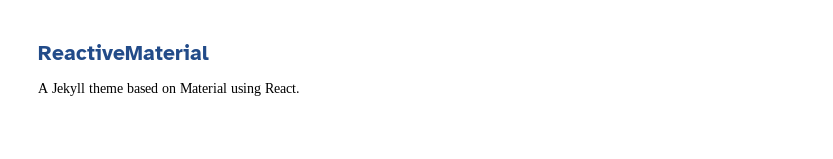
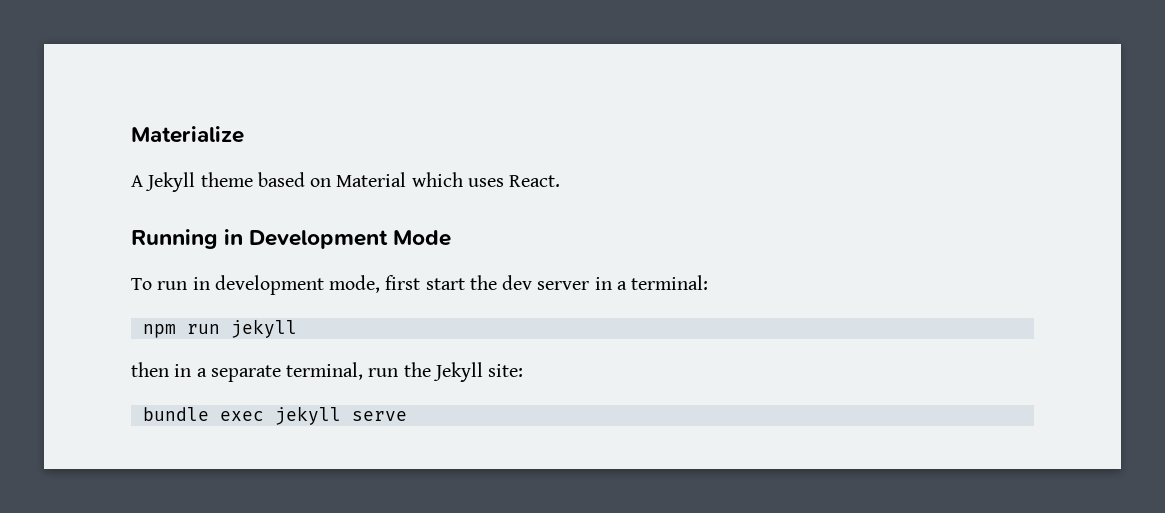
- ReactiveMaterial
+ Materialize
- A Jekyll theme based on Material using React.
+ A Jekyll theme based on Material which uses React.
+ Running in Development Mode
+ To run in development mode, first start the dev server in a terminal:
+ npm run jekyll
+ then in a separate terminal, run the Jekyll site:
+ bundle exec jekyll serve

